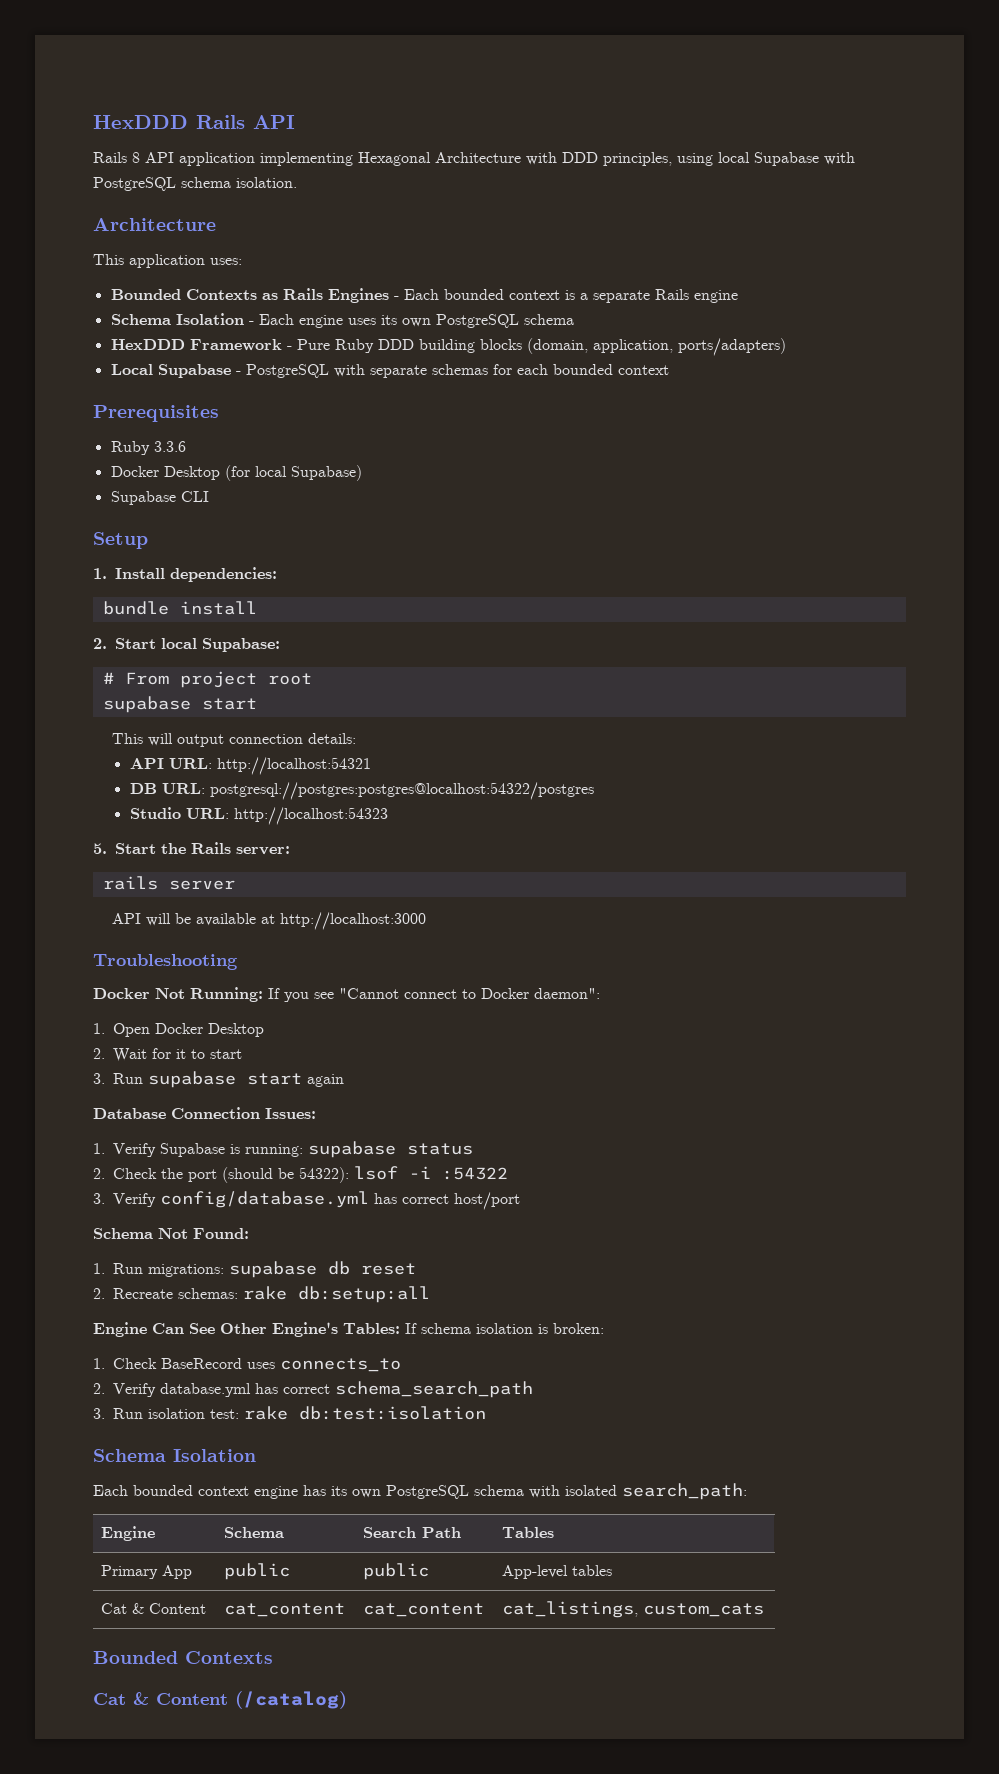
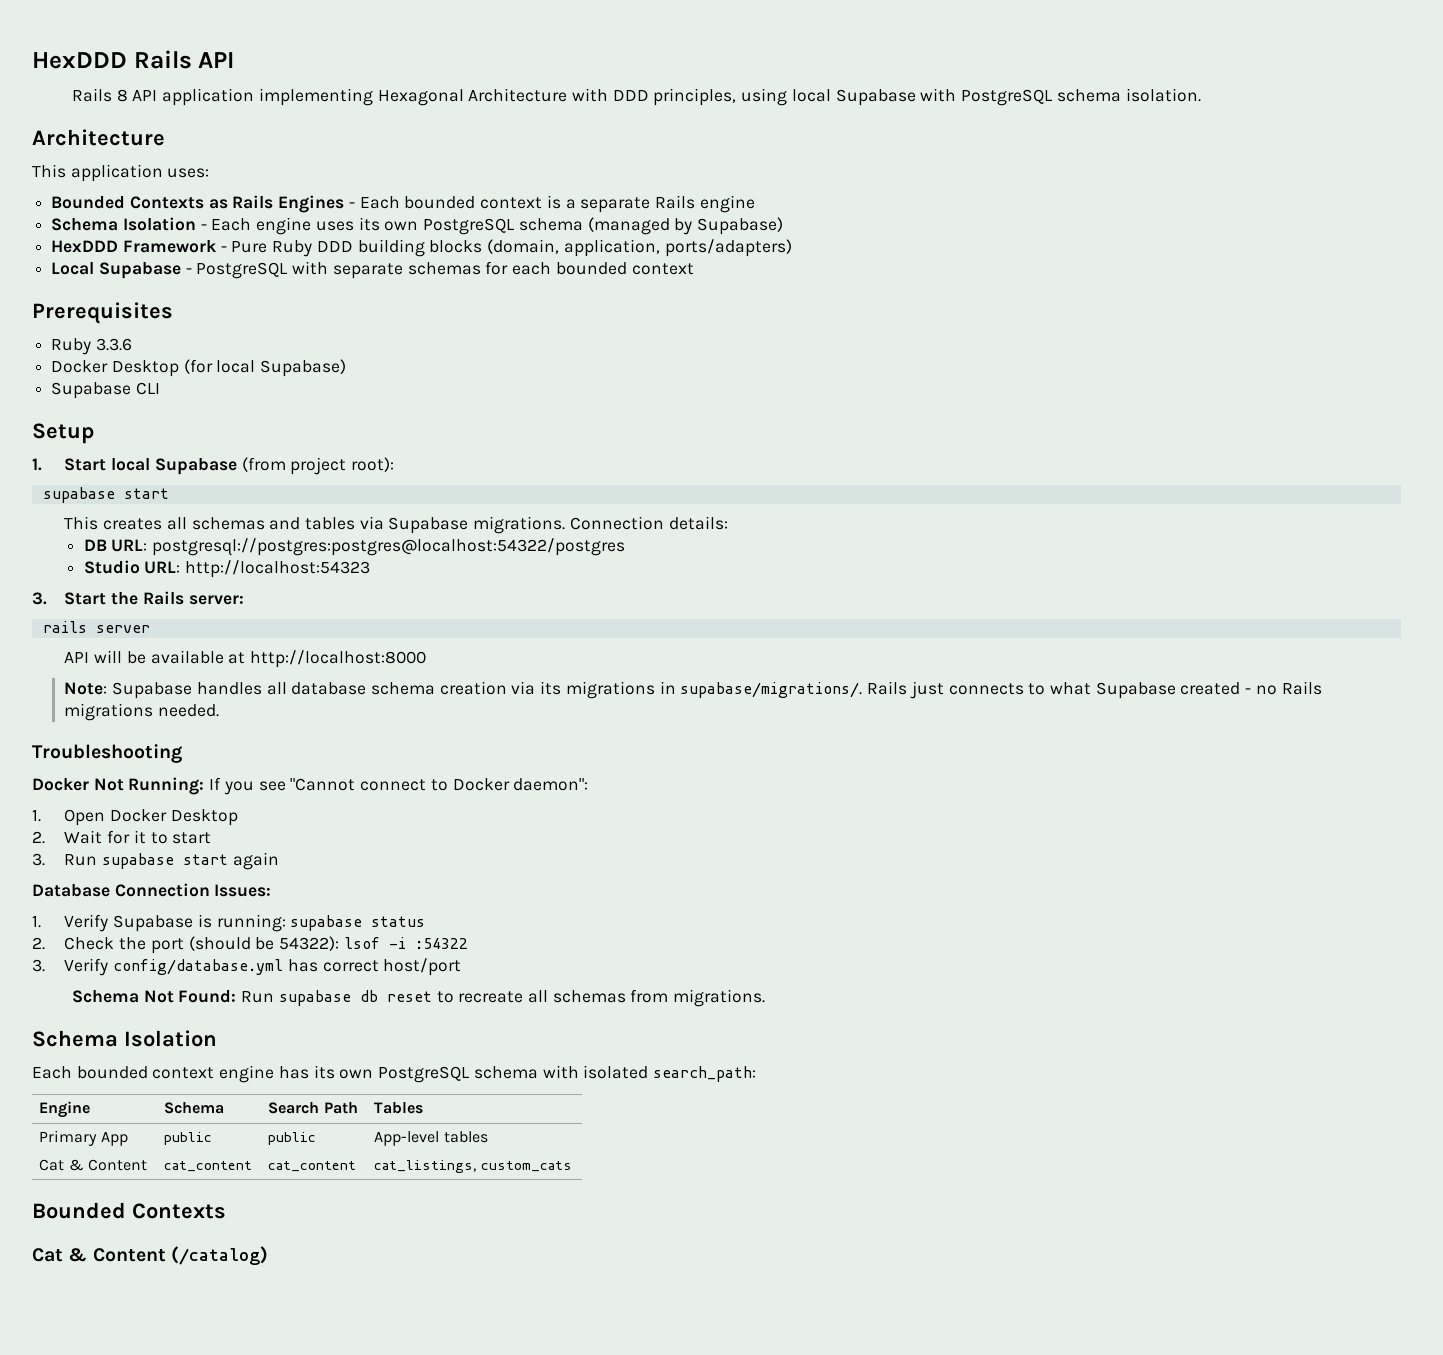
- Schema Isolation - Each engine uses its own PostgreSQL schema
+ Schema Isolation - Each engine uses its own PostgreSQL schema (managed by Supabase)
- 1. Install dependencies:
- bundle install
- 2. Start local Supabase:
- # From project root
+ 1. Start local Supabase (from project root):
  supabase start
- This will output connection details:
- API URL: http://localhost:54321
+ This creates all schemas and tables via Supabase migrations. Connection details:
- 5. Start the Rails server:
+ 3. Start the Rails server:
- API will be available at http://localhost:3000
+ API will be available at http://localhost:8000
+ Note: Supabase handles all database schema creation via its migrations in supabase/migrations/. Rails just connects to what Supabase created - no Rails migrations needed.
- Schema Not Found:
- 1. Run migrations: supabase db reset
- 2. Recreate schemas: rake db:setup:all
- Engine Can See Other Engine's Tables: If schema isolation is broken:
- 1. Check BaseRecord uses connects_to
- 2. Verify database.yml has correct schema_search_path
- 3. Run isolation test: rake db:test:isolation
+ Schema Not Found: Run supabase db reset to recreate all schemas from migrations.

